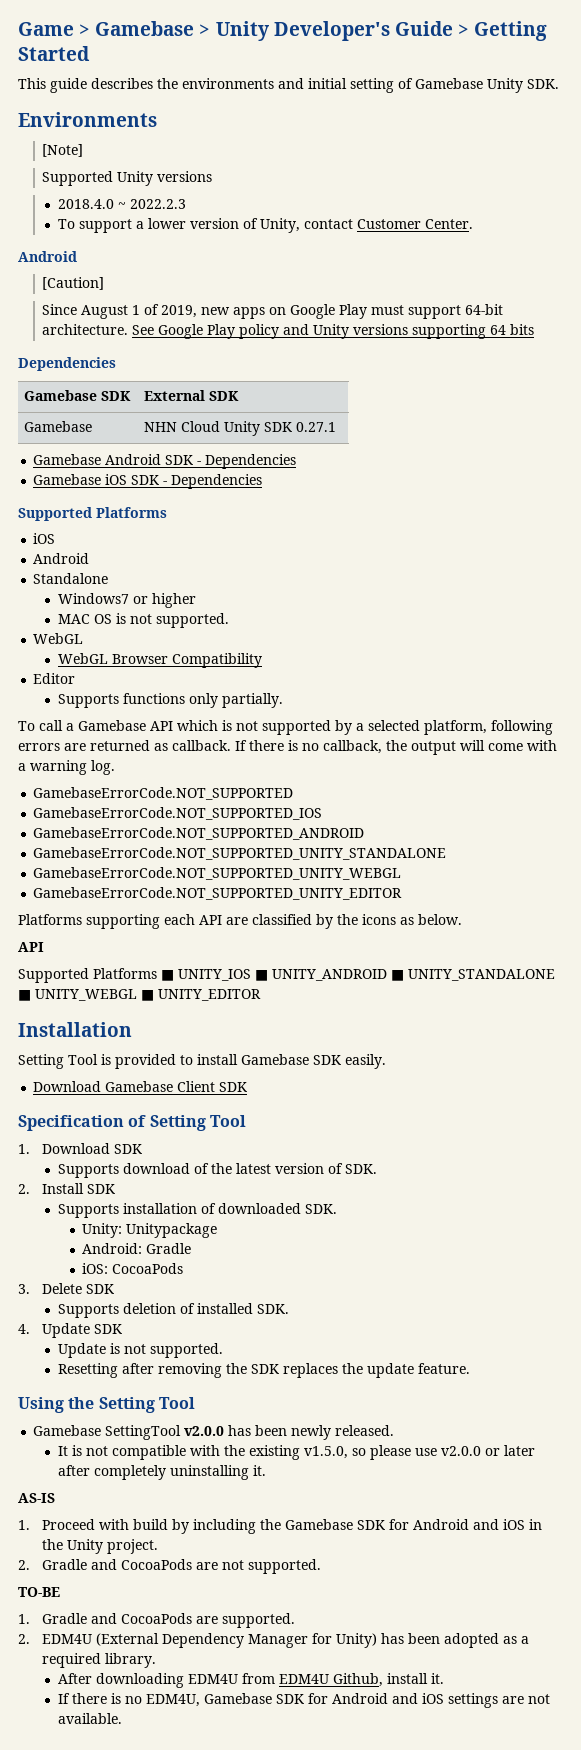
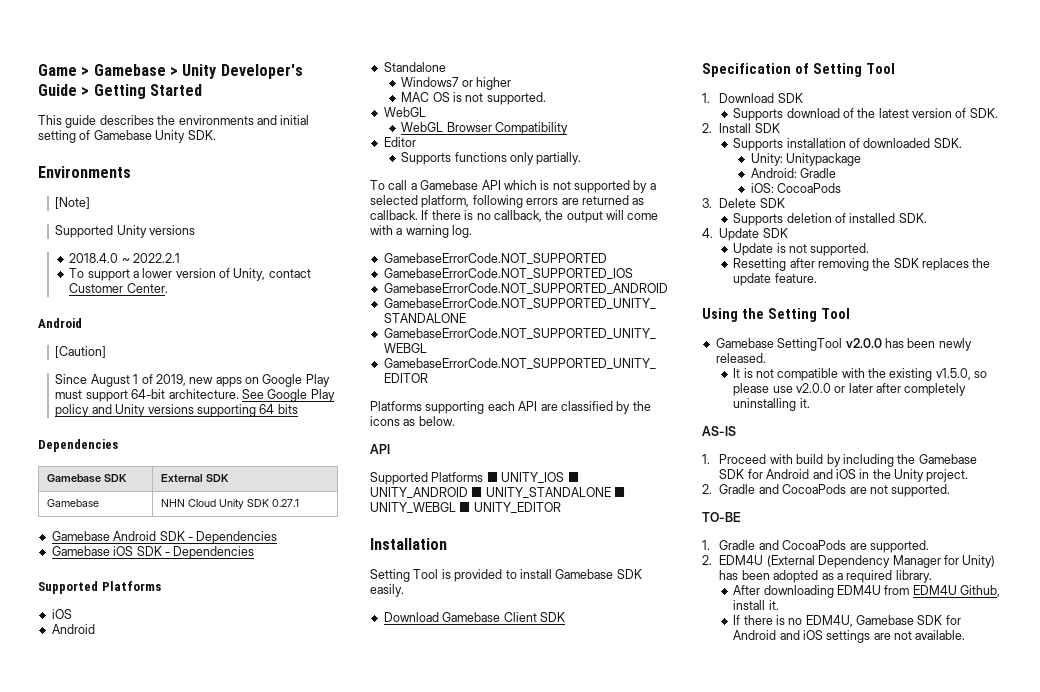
- 2018.4.0 ~ 2022.2.3
+ 2018.4.0 ~ 2022.2.1

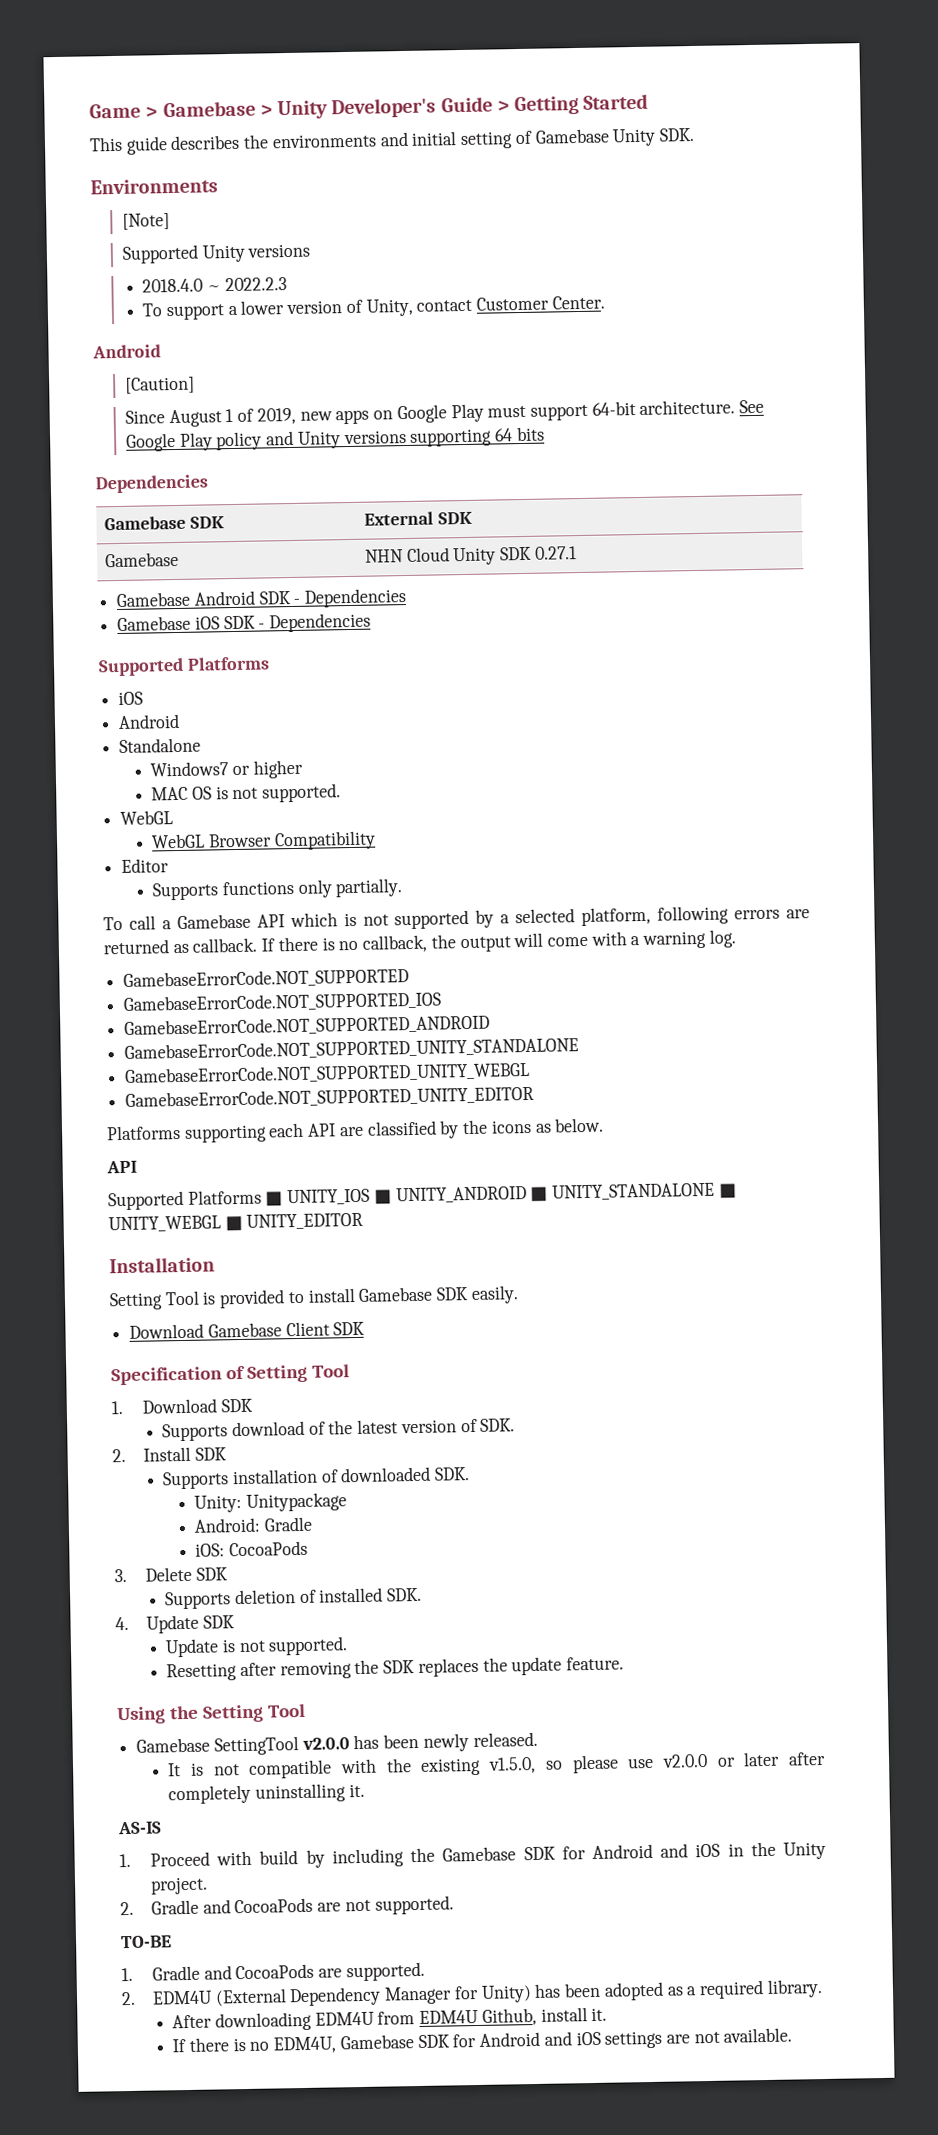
- 2018.4.0 ~ 2022.2.1
+ 2018.4.0 ~ 2022.2.3

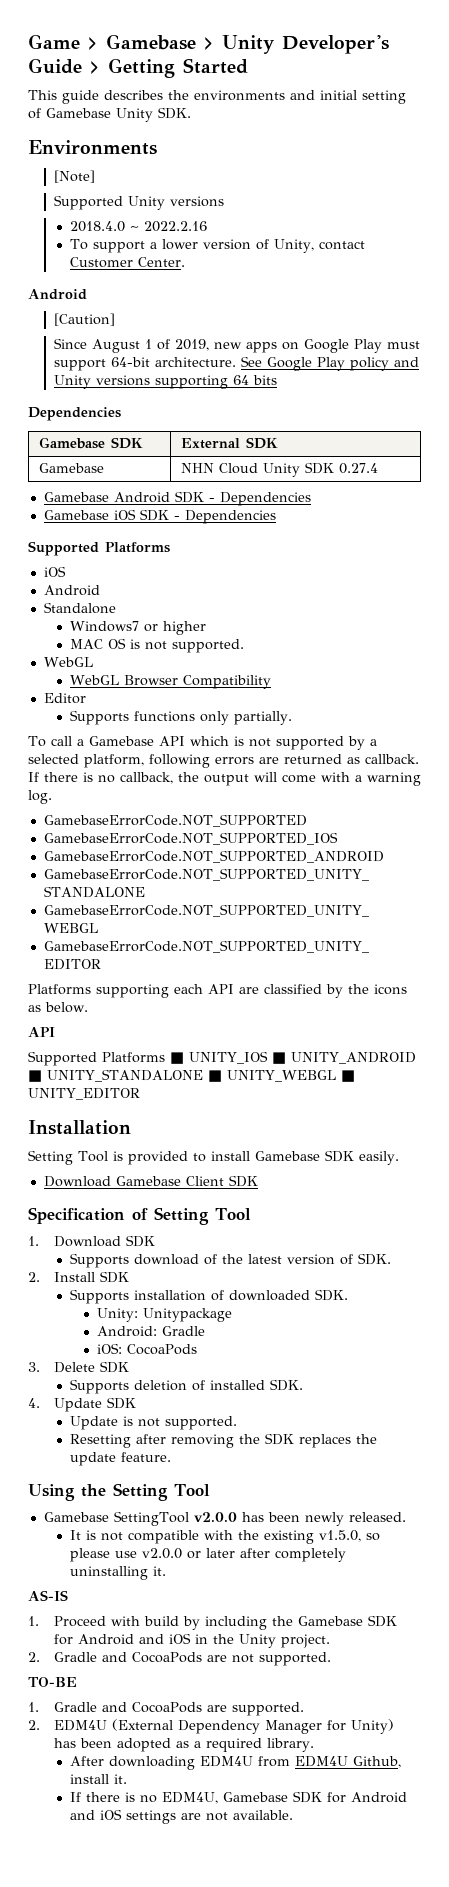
- 2018.4.0 ~ 2022.2.3
+ 2018.4.0 ~ 2022.2.16
- Gamebase | NHN Cloud Unity SDK 0.27.1
+ Gamebase | NHN Cloud Unity SDK 0.27.4

